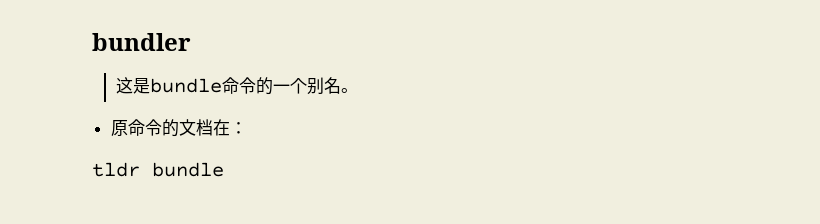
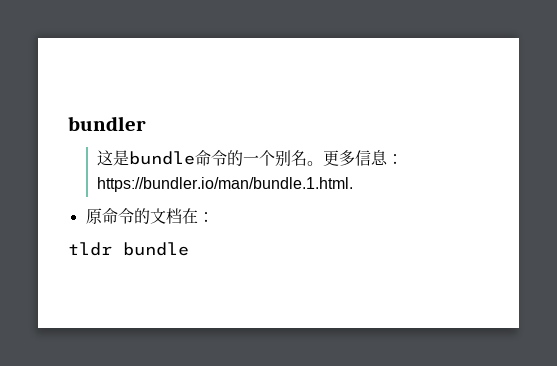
+ 更多信息：https://bundler.io/man/bundle.1.html.

